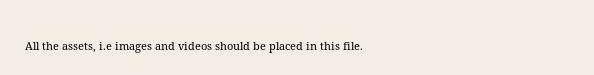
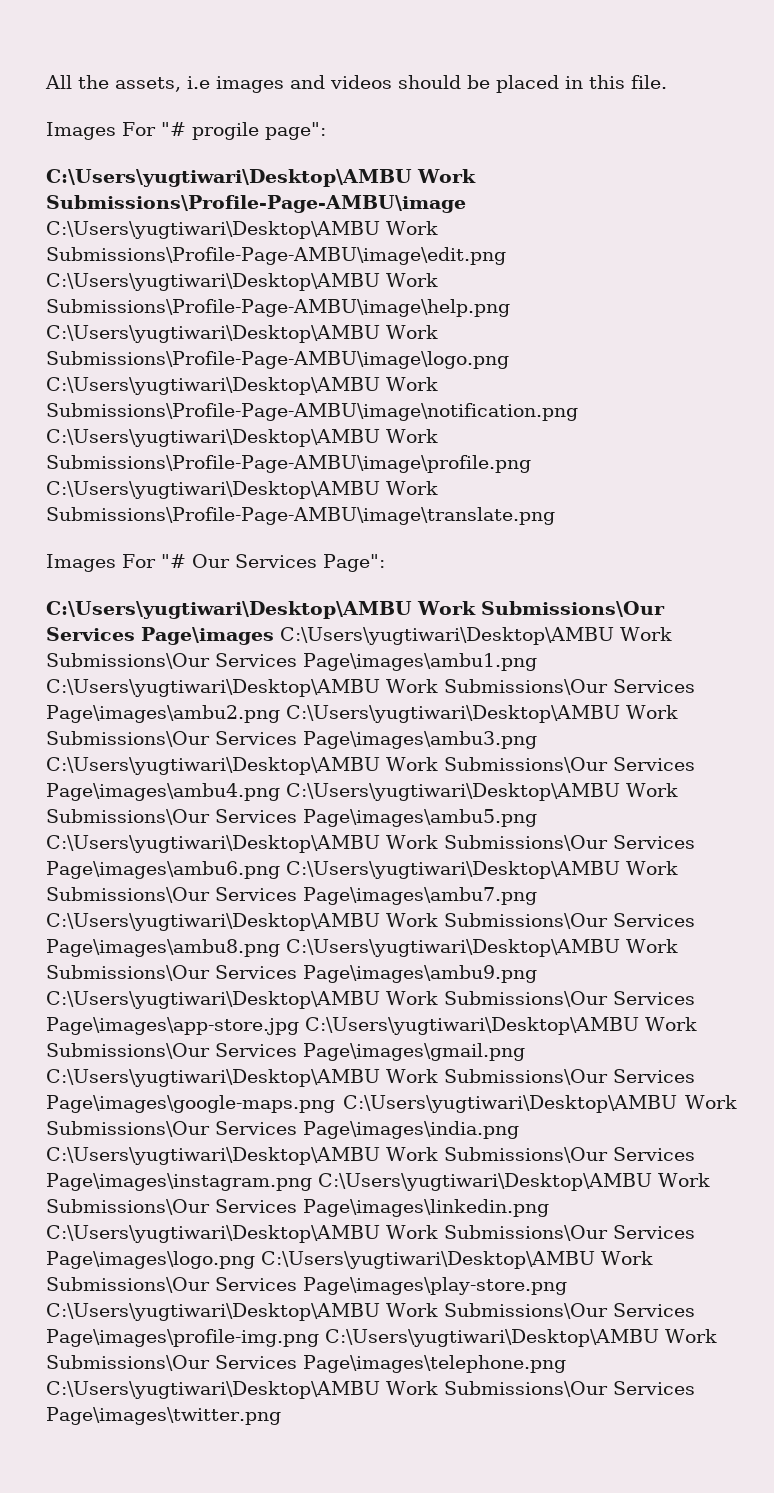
+ Images For "# progile page":
+ C:\Users\yugtiwari\Desktop\AMBU Work Submissions\Profile-Page-AMBU\image C:\Users\yugtiwari\Desktop\AMBU Work Submissions\Profile-Page-AMBU\image\edit.png C:\Users\yugtiwari\Desktop\AMBU Work Submissions\Profile-Page-AMBU\image\help.png C:\Users\yugtiwari\Desktop\AMBU Work Submissions\Profile-Page-AMBU\image\logo.png C:\Users\yugtiwari\Desktop\AMBU Work Submissions\Profile-Page-AMBU\image\notification.png C:\Users\yugtiwari\Desktop\AMBU Work Submissions\Profile-Page-AMBU\image\profile.png C:\Users\yugtiwari\Desktop\AMBU Work Submissions\Profile-Page-AMBU\image\translate.png
+ Images For "# Our Services Page":
+ C:\Users\yugtiwari\Desktop\AMBU Work Submissions\Our Services Page\images C:\Users\yugtiwari\Desktop\AMBU Work Submissions\Our Services Page\images\ambu1.png C:\Users\yugtiwari\Desktop\AMBU Work Submissions\Our Services Page\images\ambu2.png C:\Users\yugtiwari\Desktop\AMBU Work Submissions\Our Services Page\images\ambu3.png C:\Users\yugtiwari\Desktop\AMBU Work Submissions\Our Services Page\images\ambu4.png C:\Users\yugtiwari\Desktop\AMBU Work Submissions\Our Services Page\images\ambu5.png C:\Users\yugtiwari\Desktop\AMBU Work Submissions\Our Services Page\images\ambu6.png C:\Users\yugtiwari\Desktop\AMBU Work Submissions\Our Services Page\images\ambu7.png C:\Users\yugtiwari\Desktop\AMBU Work Submissions\Our Services Page\images\ambu8.png C:\Users\yugtiwari\Desktop\AMBU Work Submissions\Our Services Page\images\ambu9.png C:\Users\yugtiwari\Desktop\AMBU Work Submissions\Our Services Page\images\app-store.jpg C:\Users\yugtiwari\Desktop\AMBU Work Submissions\Our Services Page\images\gmail.png C:\Users\yugtiwari\Desktop\AMBU Work Submissions\Our Services Page\images\google-maps.png C:\Users\yugtiwari\Desktop\AMBU Work Submissions\Our Services Page\images\india.png C:\Users\yugtiwari\Desktop\AMBU Work Submissions\Our Services Page\images\instagram.png C:\Users\yugtiwari\Desktop\AMBU Work Submissions\Our Services Page\images\linkedin.png C:\Users\yugtiwari\Desktop\AMBU Work Submissions\Our Services Page\images\logo.png C:\Users\yugtiwari\Desktop\AMBU Work Submissions\Our Services Page\images\play-store.png C:\Users\yugtiwari\Desktop\AMBU Work Submissions\Our Services Page\images\profile-img.png C:\Users\yugtiwari\Desktop\AMBU Work Submissions\Our Services Page\images\telephone.png C:\Users\yugtiwari\Desktop\AMBU Work Submissions\Our Services Page\images\twitter.png

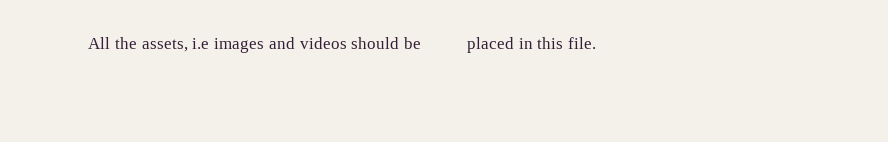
- Images For "# progile page":
- C:\Users\yugtiwari\Desktop\AMBU Work Submissions\Profile-Page-AMBU\image C:\Users\yugtiwari\Desktop\AMBU Work Submissions\Profile-Page-AMBU\image\edit.png C:\Users\yugtiwari\Desktop\AMBU Work Submissions\Profile-Page-AMBU\image\help.png C:\Users\yugtiwari\Desktop\AMBU Work Submissions\Profile-Page-AMBU\image\logo.png C:\Users\yugtiwari\Desktop\AMBU Work Submissions\Profile-Page-AMBU\image\notification.png C:\Users\yugtiwari\Desktop\AMBU Work Submissions\Profile-Page-AMBU\image\profile.png C:\Users\yugtiwari\Desktop\AMBU Work Submissions\Profile-Page-AMBU\image\translate.png
- Images For "# Our Services Page":
- C:\Users\yugtiwari\Desktop\AMBU Work Submissions\Our Services Page\images C:\Users\yugtiwari\Desktop\AMBU Work Submissions\Our Services Page\images\ambu1.png C:\Users\yugtiwari\Desktop\AMBU Work Submissions\Our Services Page\images\ambu2.png C:\Users\yugtiwari\Desktop\AMBU Work Submissions\Our Services Page\images\ambu3.png C:\Users\yugtiwari\Desktop\AMBU Work Submissions\Our Services Page\images\ambu4.png C:\Users\yugtiwari\Desktop\AMBU Work Submissions\Our Services Page\images\ambu5.png C:\Users\yugtiwari\Desktop\AMBU Work Submissions\Our Services Page\images\ambu6.png C:\Users\yugtiwari\Desktop\AMBU Work Submissions\Our Services Page\images\ambu7.png C:\Users\yugtiwari\Desktop\AMBU Work Submissions\Our Services Page\images\ambu8.png C:\Users\yugtiwari\Desktop\AMBU Work Submissions\Our Services Page\images\ambu9.png C:\Users\yugtiwari\Desktop\AMBU Work Submissions\Our Services Page\images\app-store.jpg C:\Users\yugtiwari\Desktop\AMBU Work Submissions\Our Services Page\images\gmail.png C:\Users\yugtiwari\Desktop\AMBU Work Submissions\Our Services Page\images\google-maps.png C:\Users\yugtiwari\Desktop\AMBU Work Submissions\Our Services Page\images\india.png C:\Users\yugtiwari\Desktop\AMBU Work Submissions\Our Services Page\images\instagram.png C:\Users\yugtiwari\Desktop\AMBU Work Submissions\Our Services Page\images\linkedin.png C:\Users\yugtiwari\Desktop\AMBU Work Submissions\Our Services Page\images\logo.png C:\Users\yugtiwari\Desktop\AMBU Work Submissions\Our Services Page\images\play-store.png C:\Users\yugtiwari\Desktop\AMBU Work Submissions\Our Services Page\images\profile-img.png C:\Users\yugtiwari\Desktop\AMBU Work Submissions\Our Services Page\images\telephone.png C:\Users\yugtiwari\Desktop\AMBU Work Submissions\Our Services Page\images\twitter.png

